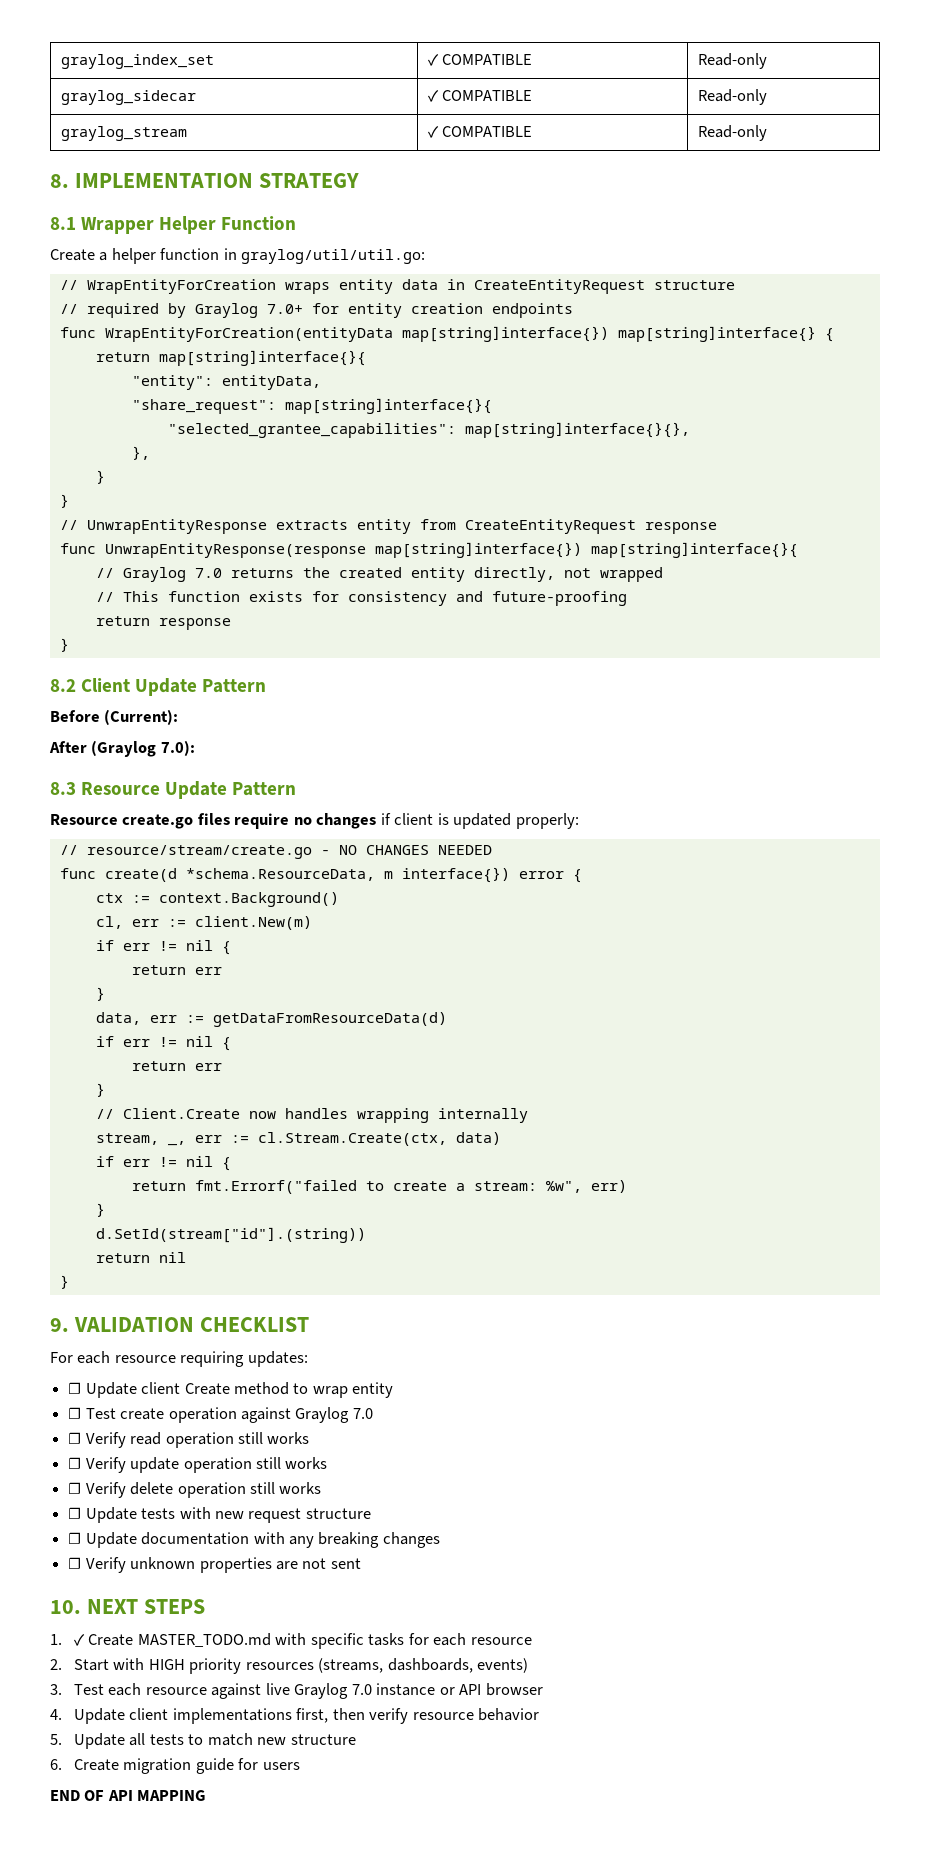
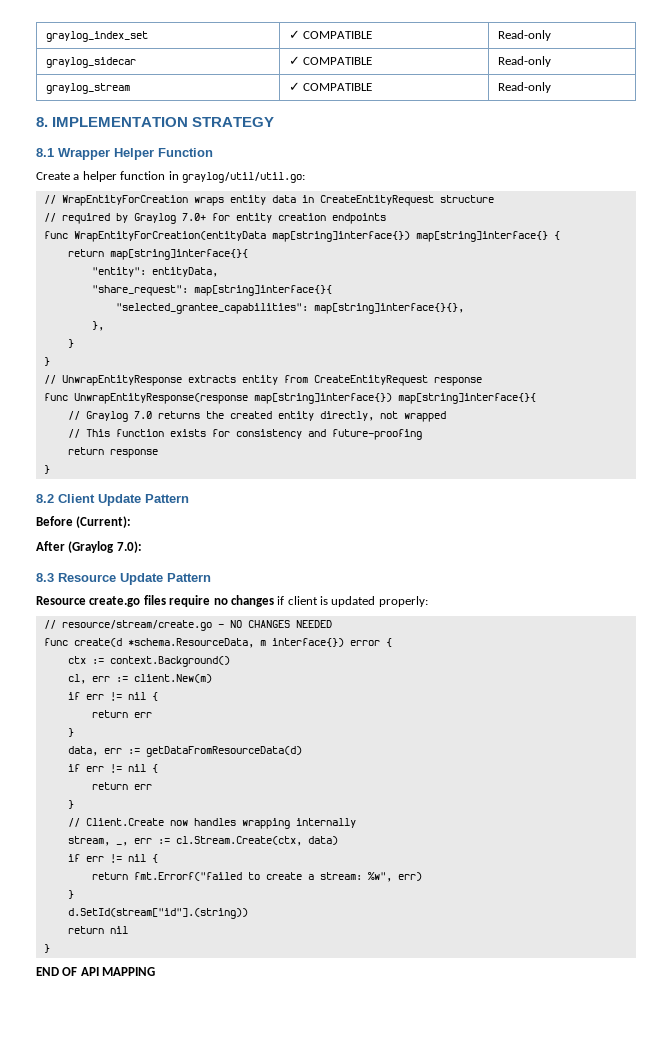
- 9. VALIDATION CHECKLIST
- For each resource requiring updates:
- ☐ Update client Create method to wrap entity
- ☐ Test create operation against Graylog 7.0
- ☐ Verify read operation still works
- ☐ Verify update operation still works
- ☐ Verify delete operation still works
- ☐ Update tests with new request structure
- ☐ Update documentation with any breaking changes
- ☐ Verify unknown properties are not sent
- 10. NEXT STEPS
- 1. ✓ Create MASTER_TODO.md with specific tasks for each resource
- 2. Start with HIGH priority resources (streams, dashboards, events)
- 3. Test each resource against live Graylog 7.0 instance or API browser
- 4. Update client implementations first, then verify resource behavior
- 5. Update all tests to match new structure
- 6. Create migration guide for users

